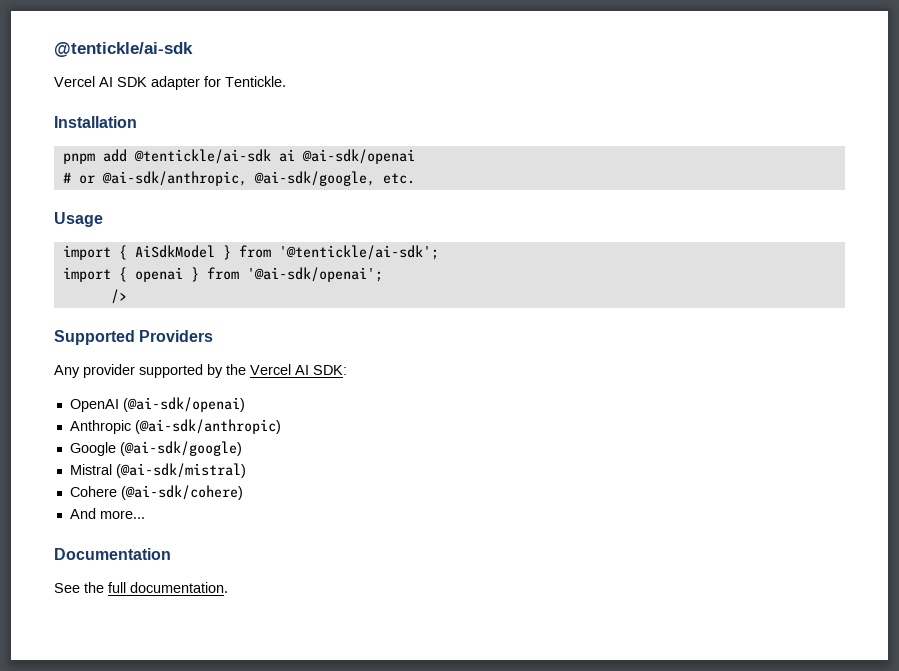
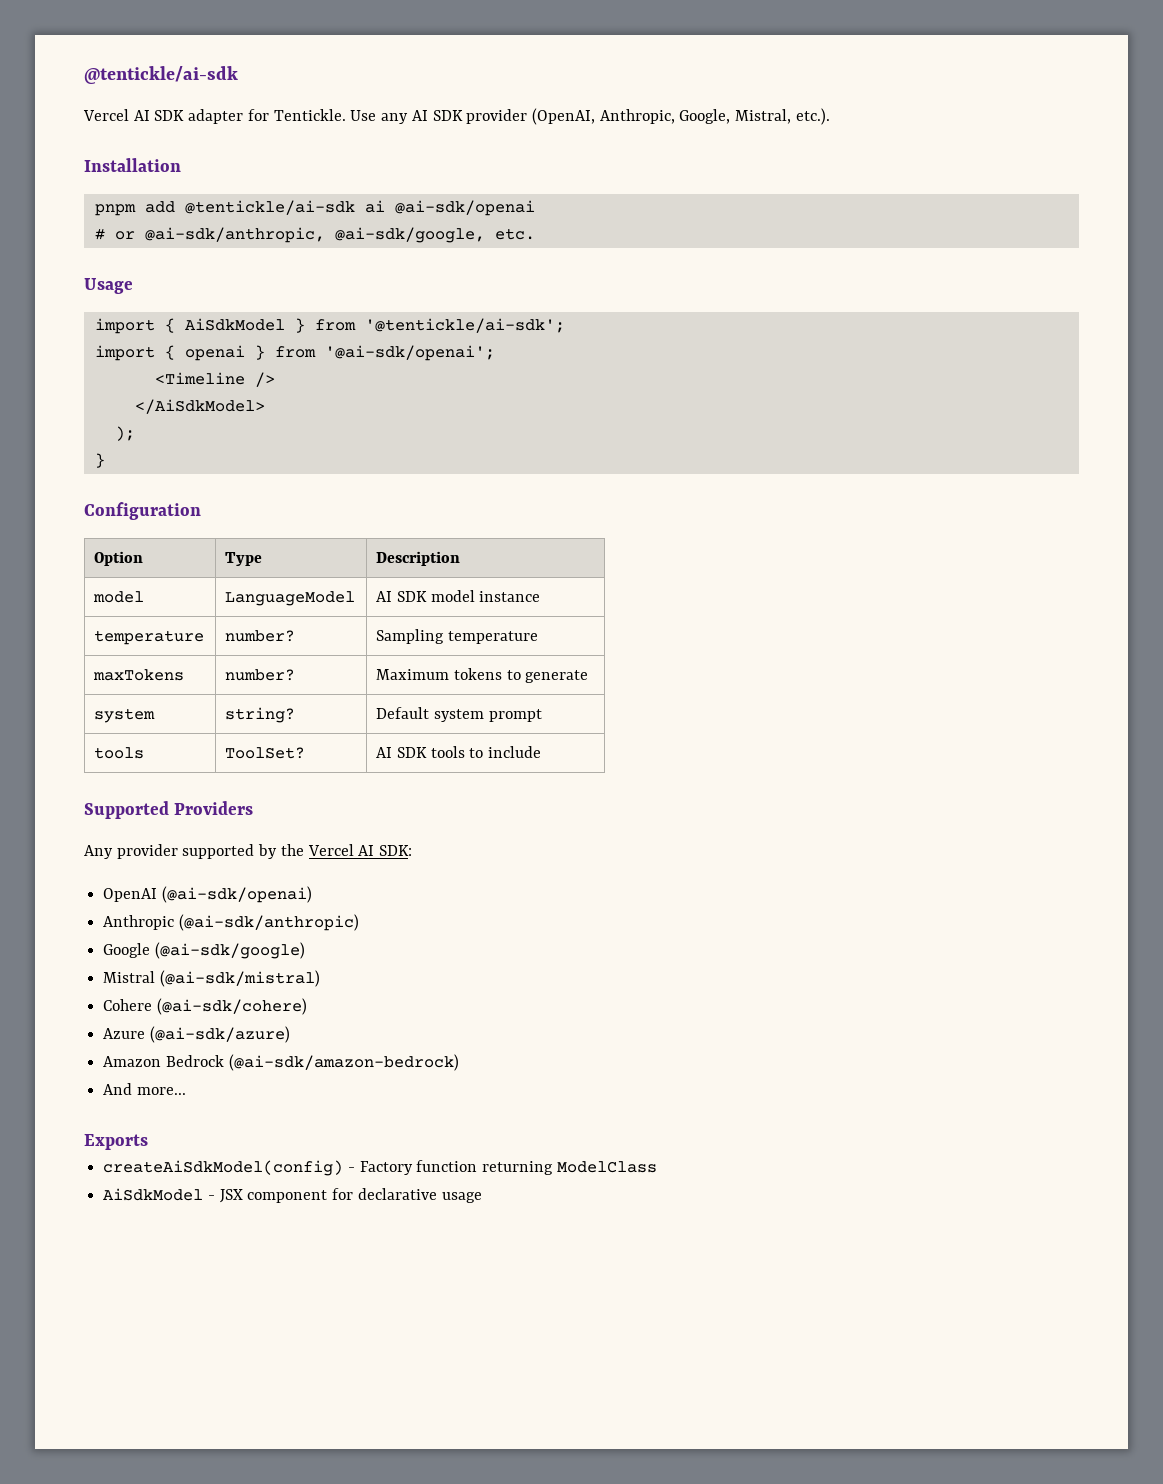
+ Use any AI SDK provider (OpenAI, Anthropic, Google, Mistral, etc.).
- />
+ <Timeline />
+ </AiSdkModel>
+ );
+ }
+ Configuration
+ Option | Type | Description
+ model | LanguageModel | AI SDK model instance
+ temperature | number? | Sampling temperature
+ maxTokens | number? | Maximum tokens to generate
+ system | string? | Default system prompt
+ tools | ToolSet? | AI SDK tools to include
+ Azure (@ai-sdk/azure)
+ Amazon Bedrock (@ai-sdk/amazon-bedrock)
  And more...
- Documentation
- See the full documentation.
+ Exports
+ createAiSdkModel(config) - Factory function returning ModelClass
+ AiSdkModel - JSX component for declarative usage

